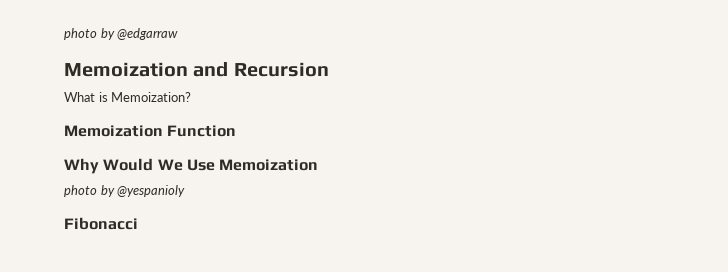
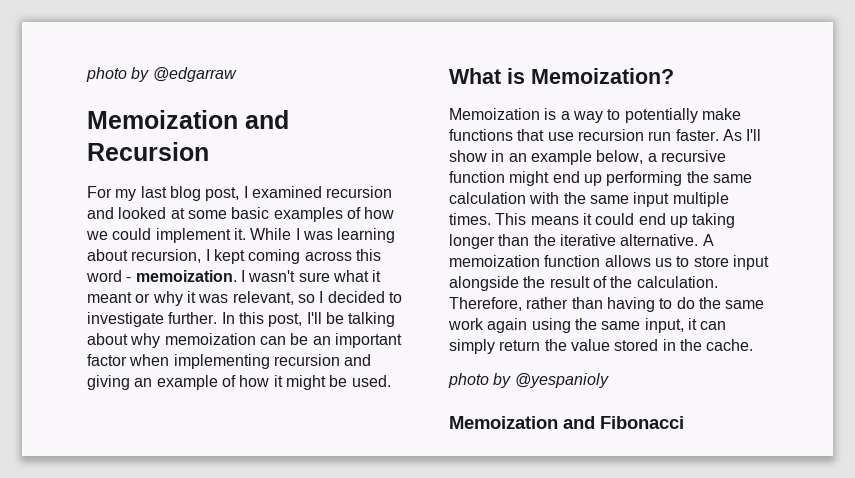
+ For my last blog post, I examined recursion and looked at some basic examples of how we could implement it. While I was learning about recursion, I kept coming across this word - memoization. I wasn't sure what it meant or why it was relevant, so I decided to investigate further. In this post, I'll be talking about why memoization can be an important factor when implementing recursion and giving an example of how it might be used.
  What is Memoization?
- Memoization Function
- Why Would We Use Memoization
+ Memoization is a way to potentially make functions that use recursion run faster. As I'll show in an example below, a recursive function might end up performing the same calculation with the same input multiple times. This means it could end up taking longer than the iterative alternative. A memoization function allows us to store input alongside the result of the calculation. Therefore, rather than having to do the same work again using the same input, it can simply return the value stored in the cache.
- Fibonacci
+ Memoization and Fibonacci

